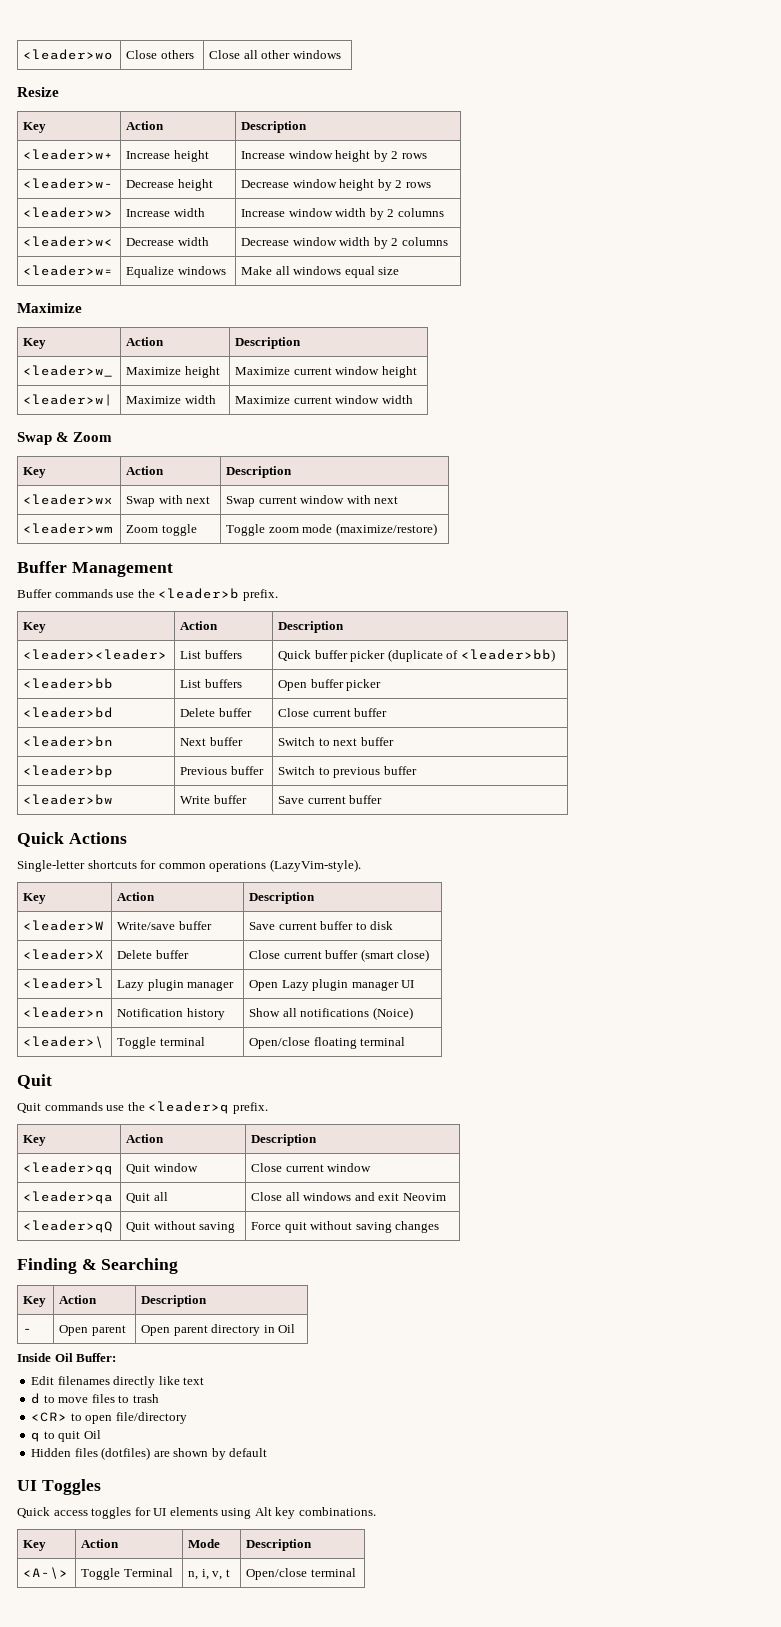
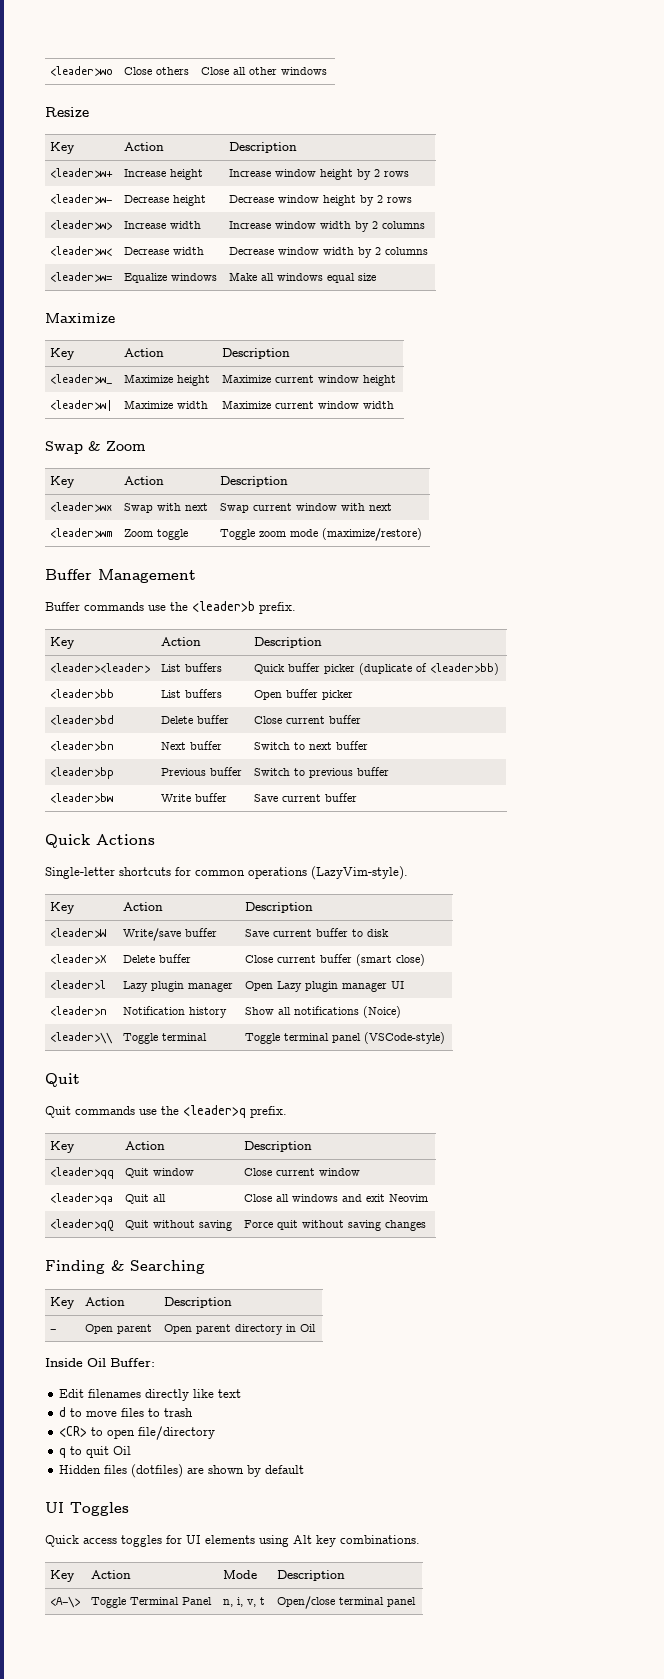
- <leader>\ | Toggle terminal | Open/close floating terminal
+ <leader>\\ | Toggle terminal | Toggle terminal panel (VSCode-style)
- <A-\> | Toggle Terminal | n, i, v, t | Open/close terminal
+ <A-\> | Toggle Terminal Panel | n, i, v, t | Open/close terminal panel

